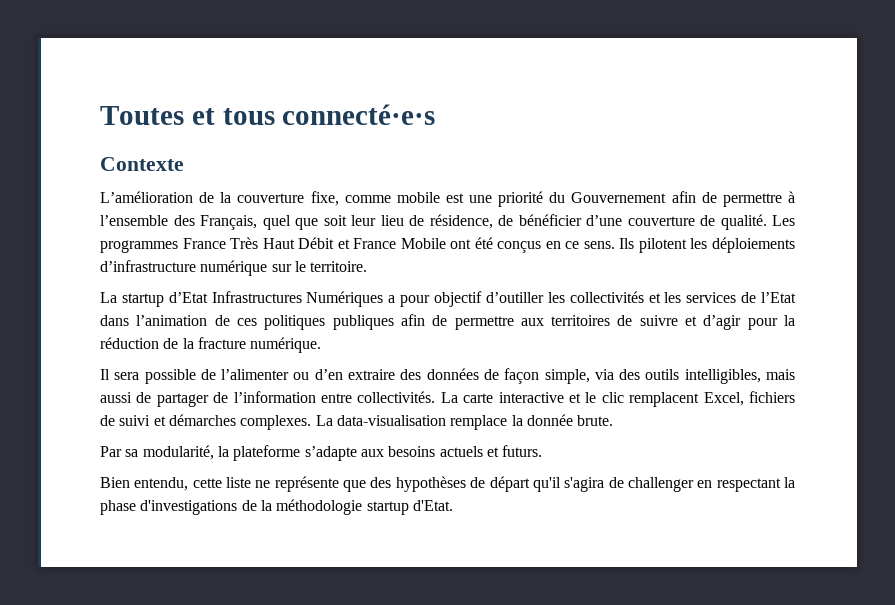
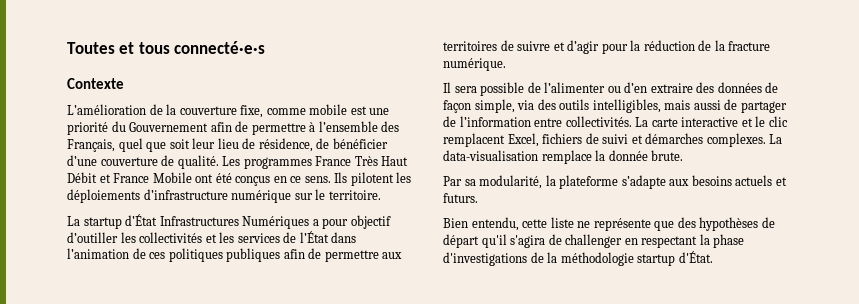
- La startup d’Etat Infrastructures Numériques a pour objectif d’outiller les collectivités et les services de l’Etat dans l’animation de ces politiques publiques afin de permettre aux territoires de suivre et d’agir pour la réduction de la fracture numérique.
+ La startup d’État Infrastructures Numériques a pour objectif d’outiller les collectivités et les services de l’État dans l’animation de ces politiques publiques afin de permettre aux territoires de suivre et d’agir pour la réduction de la fracture numérique.
- Bien entendu, cette liste ne représente que des hypothèses de départ qu'il s'agira de challenger en respectant la phase d'investigations de la méthodologie startup d'Etat.
+ Bien entendu, cette liste ne représente que des hypothèses de départ qu'il s'agira de challenger en respectant la phase d'investigations de la méthodologie startup d'État.

